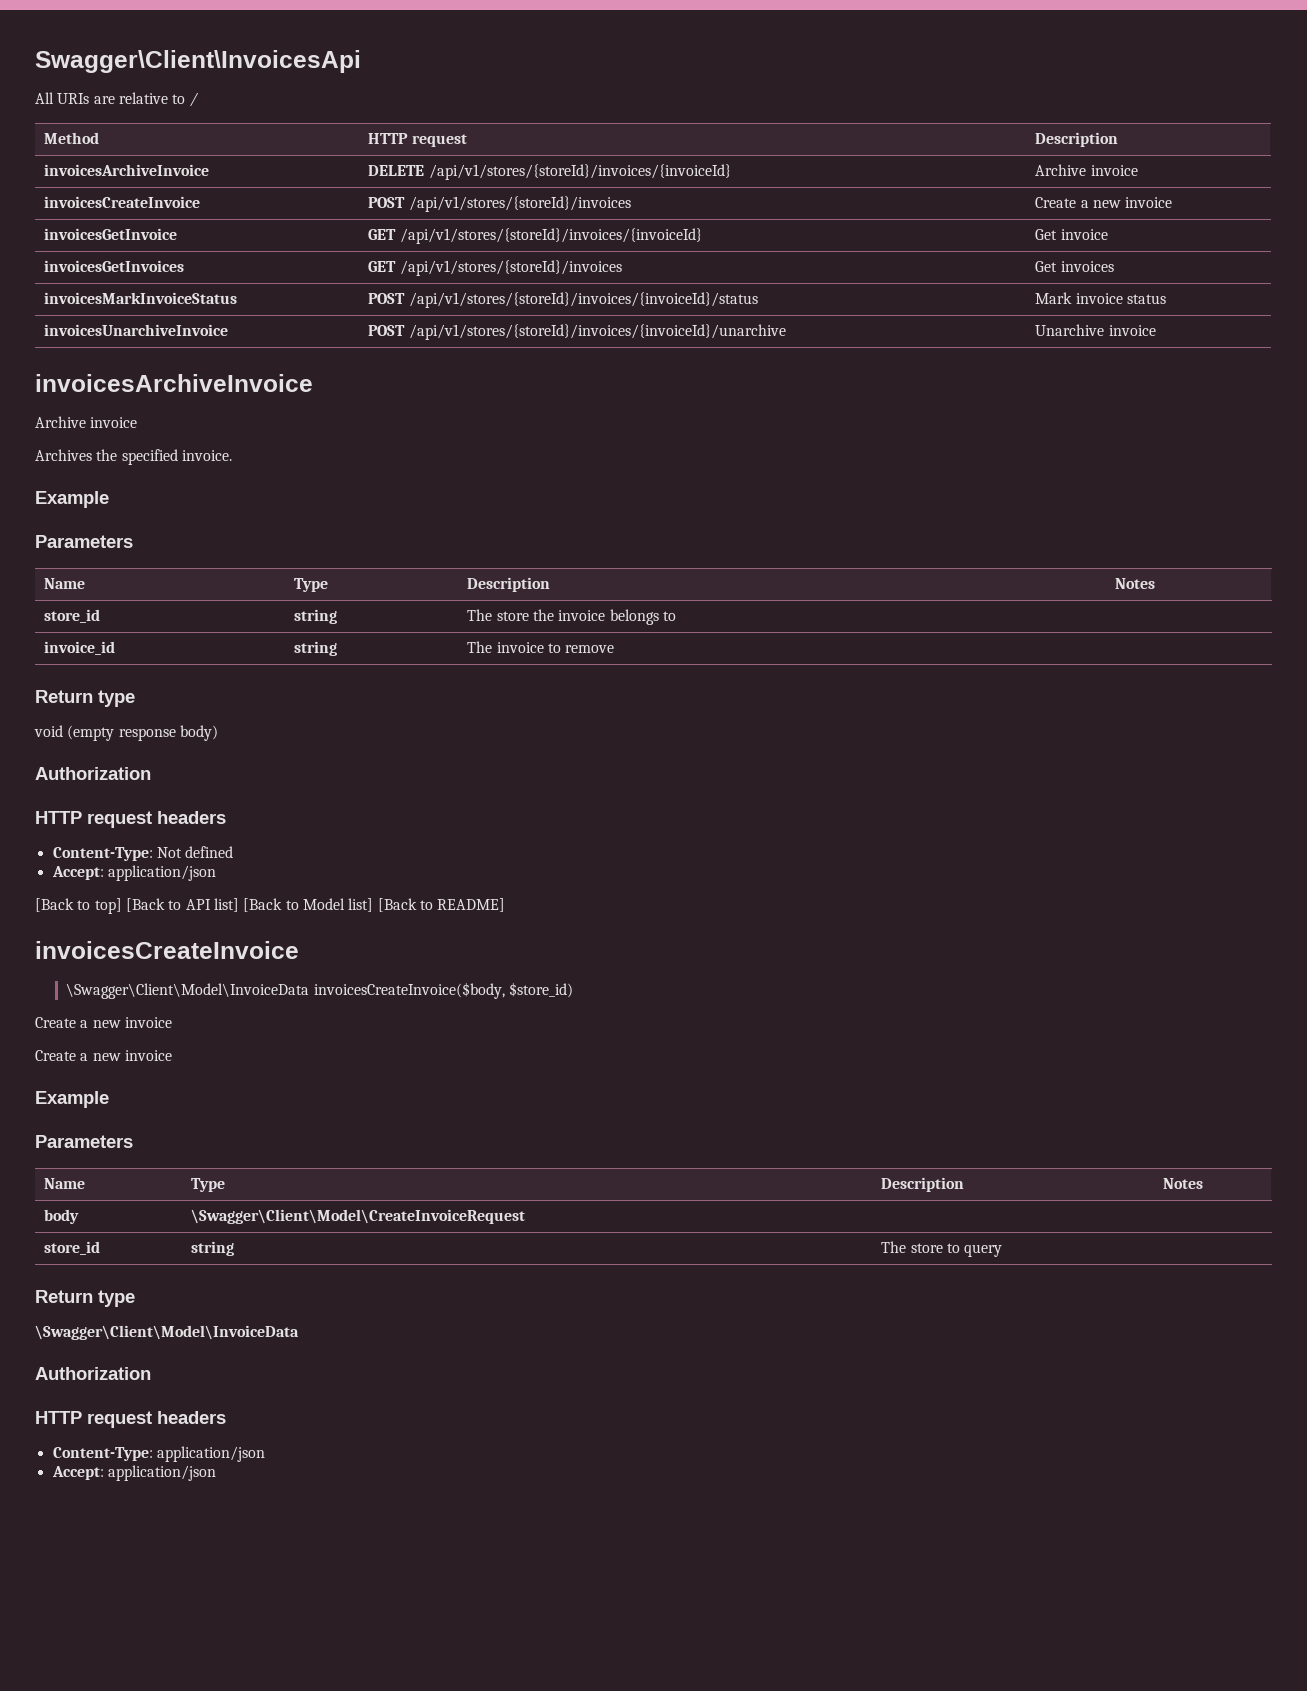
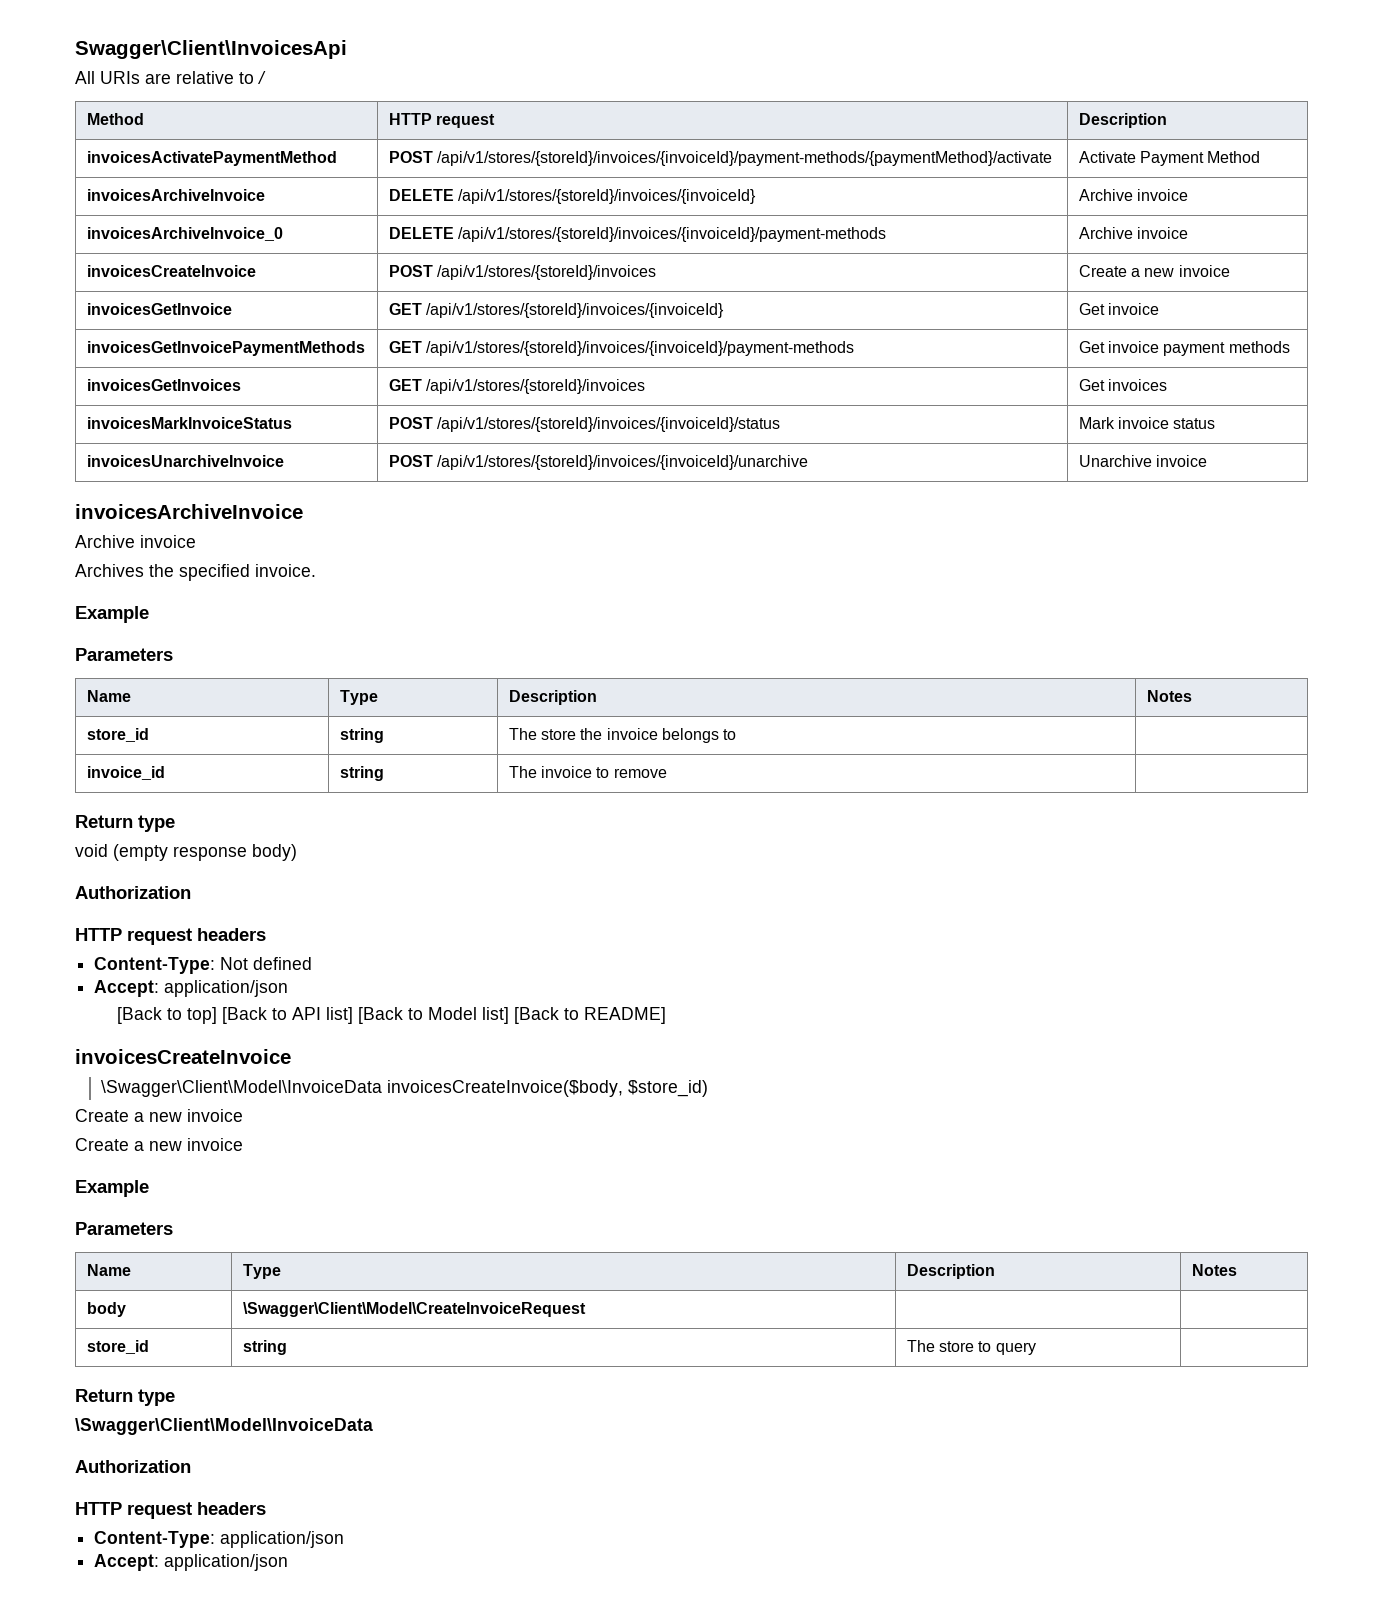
+ invoicesActivatePaymentMethod | POST /api/v1/stores/{storeId}/invoices/{invoiceId}/payment-methods/{paymentMethod}/activate | Activate Payment Method
+ invoicesArchiveInvoice_0 | DELETE /api/v1/stores/{storeId}/invoices/{invoiceId}/payment-methods | Archive invoice
+ invoicesGetInvoicePaymentMethods | GET /api/v1/stores/{storeId}/invoices/{invoiceId}/payment-methods | Get invoice payment methods

